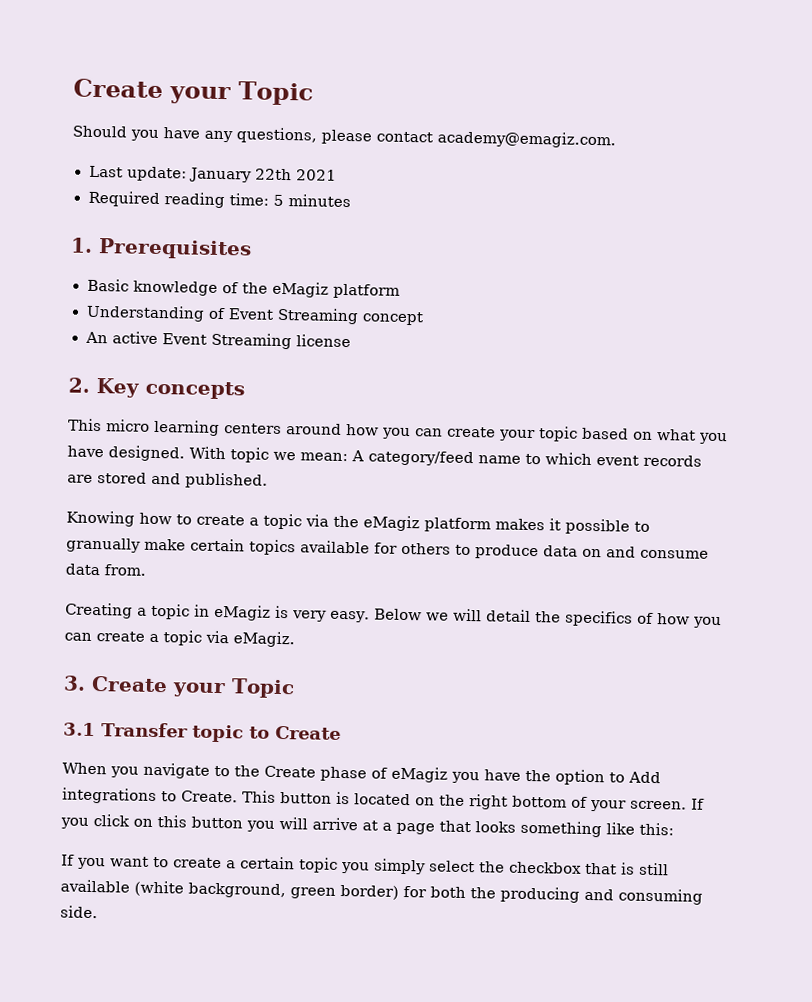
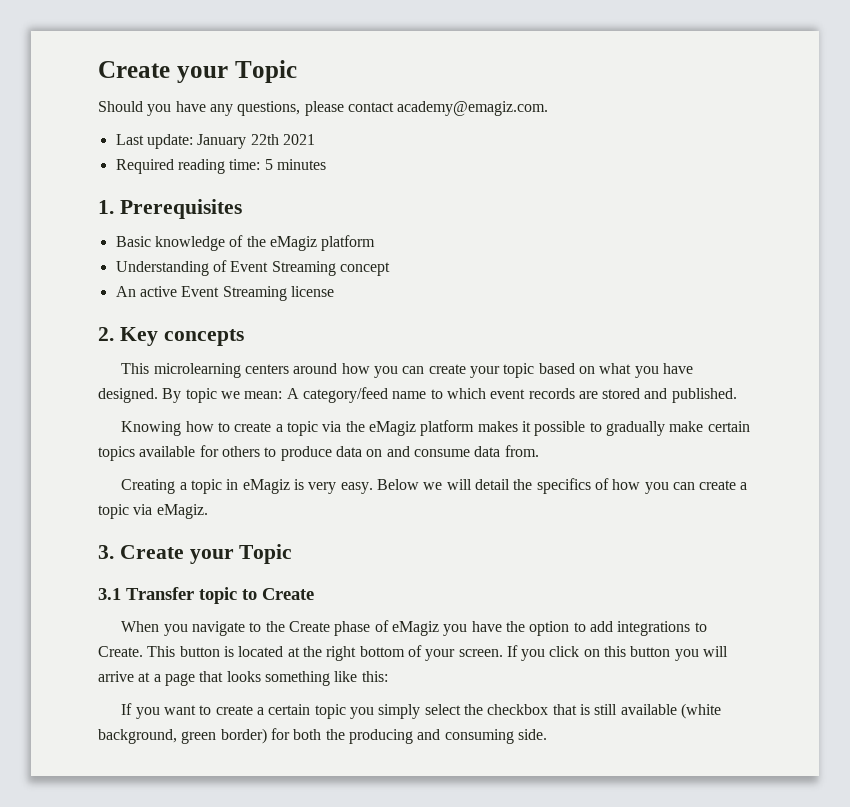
- This micro learning centers around how you can create your topic based on what you have designed.
+ This microlearning centers around how you can create your topic based on what you have designed.
- With topic we mean: A category/feed name to which event records are stored and published.
+ By topic we mean: A category/feed name to which event records are stored and published.
- Knowing how to create a topic via the eMagiz platform makes it possible to granually make certain topics available for others to produce data on and consume data from.
+ Knowing how to create a topic via the eMagiz platform makes it possible to gradually make certain topics available for others to produce data on and consume data from.
- When you navigate to the Create phase of eMagiz you have the option to Add integrations to Create.
+ When you navigate to the Create phase of eMagiz you have the option to add integrations to Create.
- This button is located on the right bottom of your screen.
+ This button is located at the right bottom of your screen.

